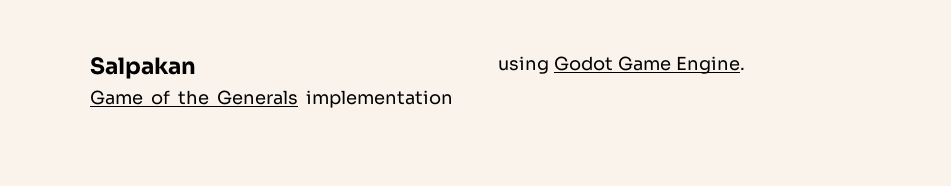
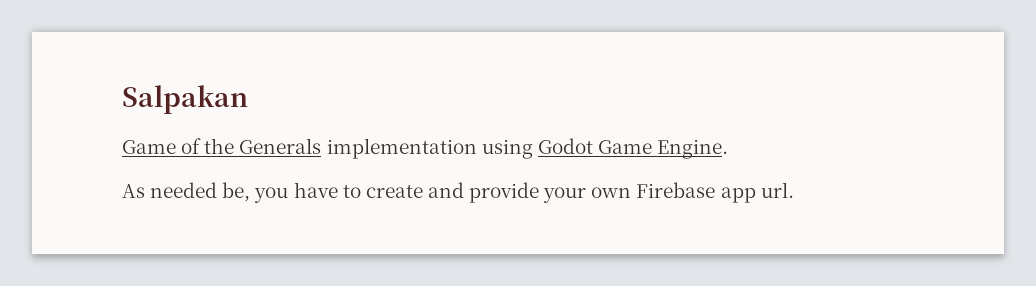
+ As needed be, you have to create and provide your own Firebase app url.

